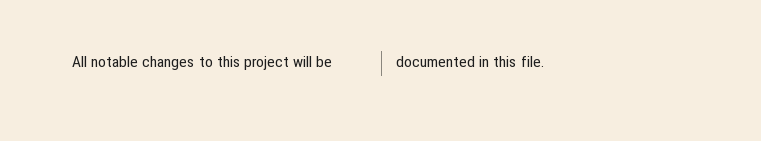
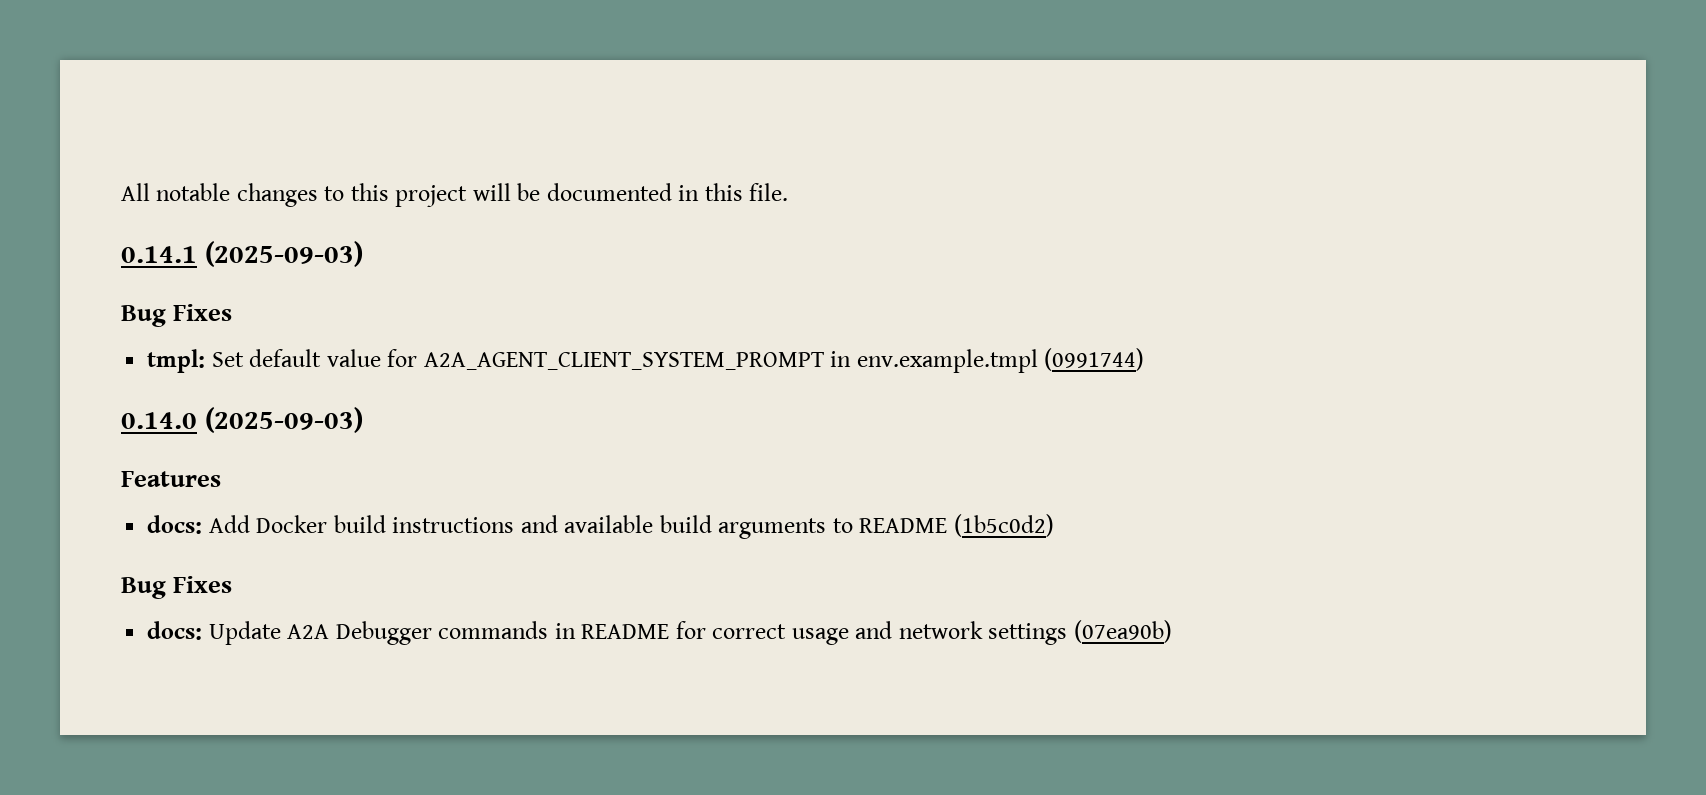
+ 0.14.1 (2025-09-03)
+ Bug Fixes
+ tmpl: Set default value for A2A_AGENT_CLIENT_SYSTEM_PROMPT in env.example.tmpl (0991744)
+ 0.14.0 (2025-09-03)
+ Features
+ docs: Add Docker build instructions and available build arguments to README (1b5c0d2)
+ Bug Fixes
+ docs: Update A2A Debugger commands in README for correct usage and network settings (07ea90b)

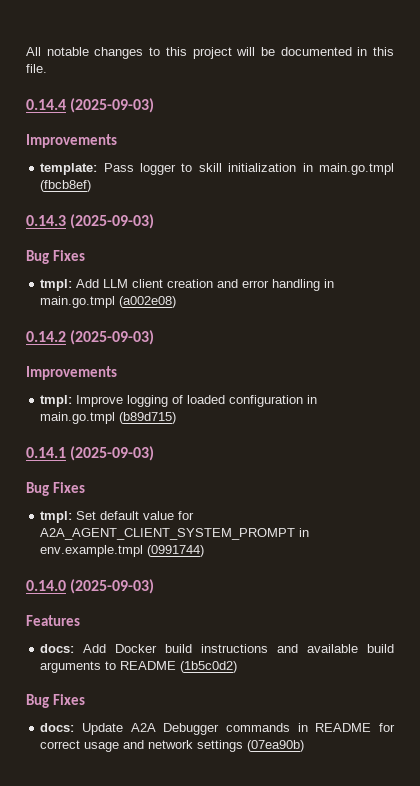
+ 0.14.4 (2025-09-03)
+ Improvements
+ template: Pass logger to skill initialization in main.go.tmpl (fbcb8ef)
+ 0.14.3 (2025-09-03)
+ Bug Fixes
+ tmpl: Add LLM client creation and error handling in main.go.tmpl (a002e08)
+ 0.14.2 (2025-09-03)
+ Improvements
+ tmpl: Improve logging of loaded configuration in main.go.tmpl (b89d715)

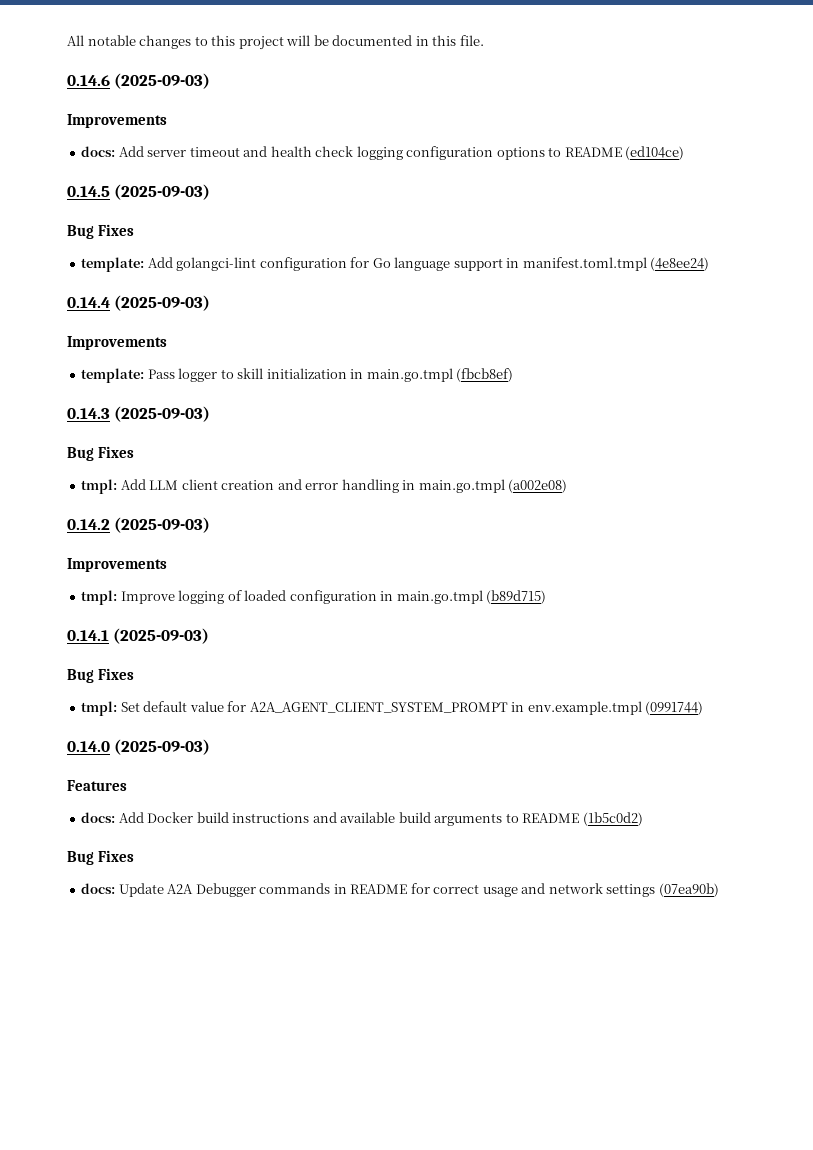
+ 0.14.6 (2025-09-03)
+ Improvements
+ docs: Add server timeout and health check logging configuration options to README (ed104ce)
+ 0.14.5 (2025-09-03)
+ Bug Fixes
+ template: Add golangci-lint configuration for Go language support in manifest.toml.tmpl (4e8ee24)

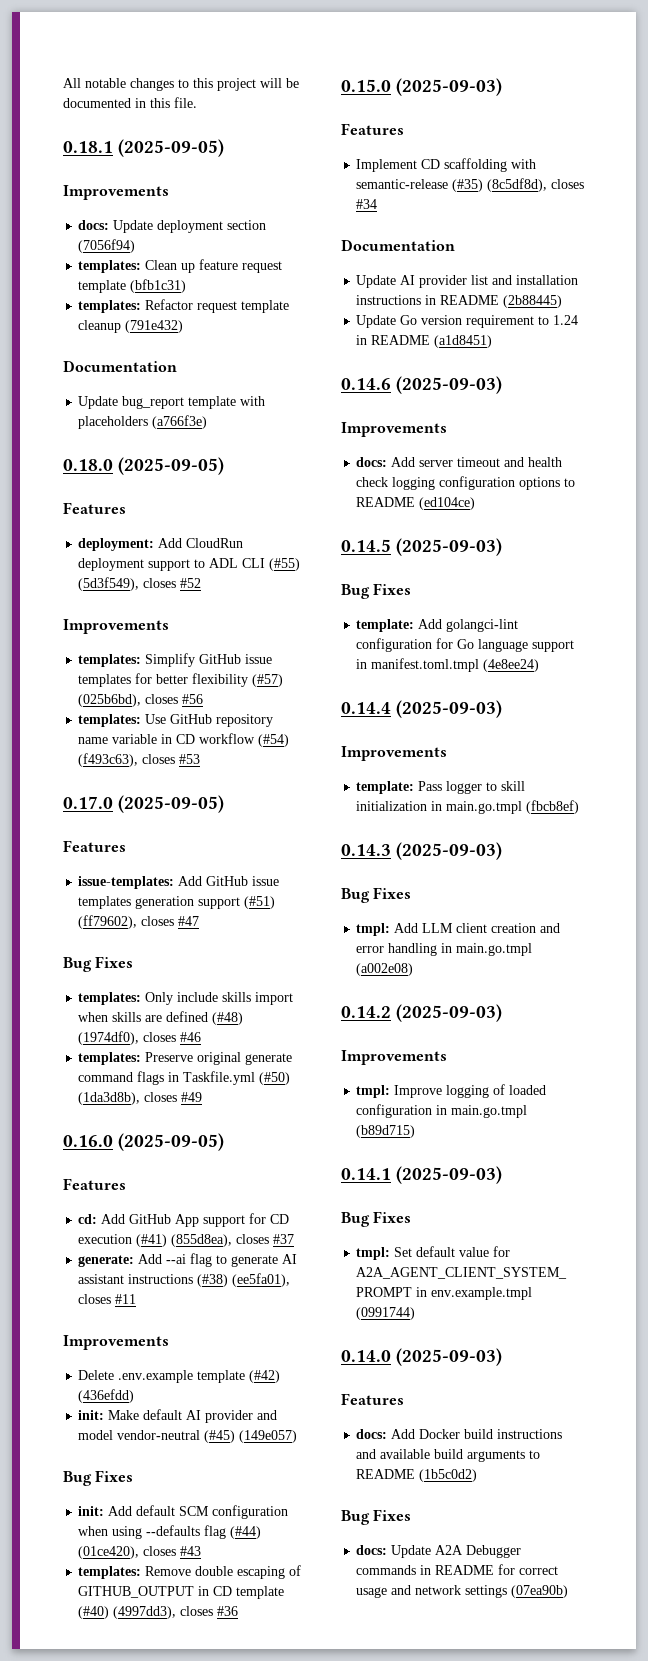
+ 0.18.1 (2025-09-05)
+ Improvements
+ docs: Update deployment section (7056f94)
+ templates: Clean up feature request template (bfb1c31)
+ templates: Refactor request template cleanup (791e432)
+ Documentation
+ Update bug_report template with placeholders (a766f3e)
+ 0.18.0 (2025-09-05)
+ Features
+ deployment: Add CloudRun deployment support to ADL CLI (#55) (5d3f549), closes #52
+ Improvements
+ templates: Simplify GitHub issue templates for better flexibility (#57) (025b6bd), closes #56
+ templates: Use GitHub repository name variable in CD workflow (#54) (f493c63), closes #53
+ 0.17.0 (2025-09-05)
+ Features
+ issue-templates: Add GitHub issue templates generation support (#51) (ff79602), closes #47
+ Bug Fixes
+ templates: Only include skills import when skills are defined (#48) (1974df0), closes #46
+ templates: Preserve original generate command flags in Taskfile.yml (#50) (1da3d8b), closes #49
+ 0.16.0 (2025-09-05)
+ Features
+ cd: Add GitHub App support for CD execution (#41) (855d8ea), closes #37
+ generate: Add --ai flag to generate AI assistant instructions (#38) (ee5fa01), closes #11
+ Improvements
+ Delete .env.example template (#42) (436efdd)
+ init: Make default AI provider and model vendor-neutral (#45) (149e057)
+ Bug Fixes
+ init: Add default SCM configuration when using --defaults flag (#44) (01ce420), closes #43
+ templates: Remove double escaping of GITHUB_OUTPUT in CD template (#40) (4997dd3), closes #36
+ 0.15.0 (2025-09-03)
+ Features
+ Implement CD scaffolding with semantic-release (#35) (8c5df8d), closes #34
+ Documentation
+ Update AI provider list and installation instructions in README (2b88445)
+ Update Go version requirement to 1.24 in README (a1d8451)

